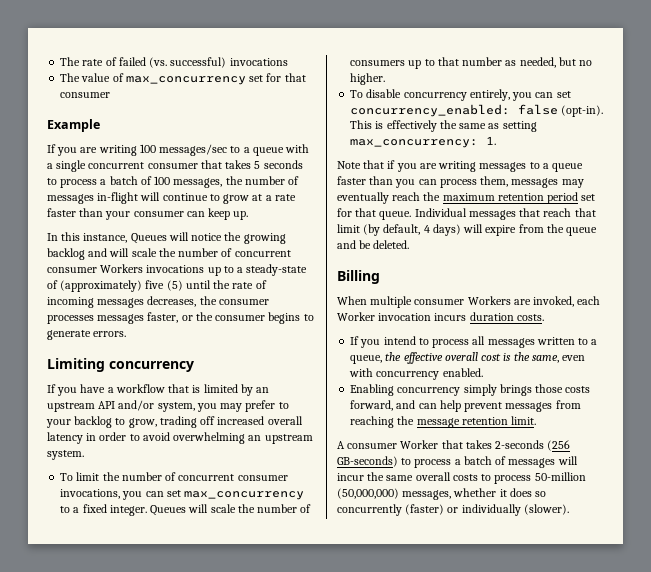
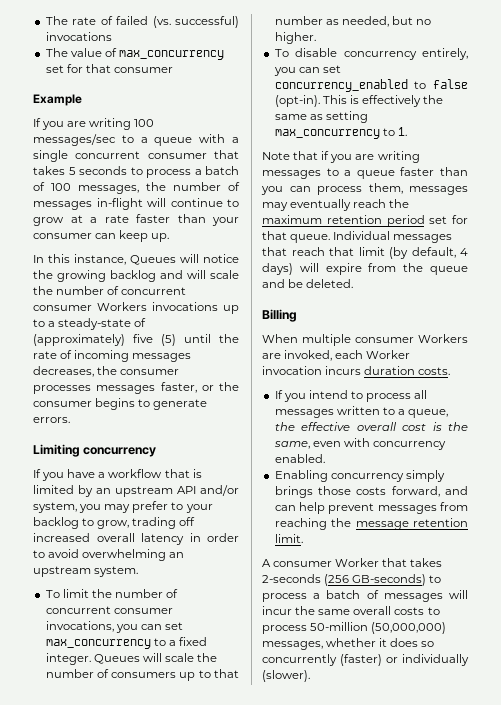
- To disable concurrency entirely, you can set concurrency_enabled: false (opt-in).
+ To disable concurrency entirely, you can set concurrency_enabled to false (opt-in).
- This is effectively the same as setting max_concurrency: 1.
+ This is effectively the same as setting max_concurrency to 1.

